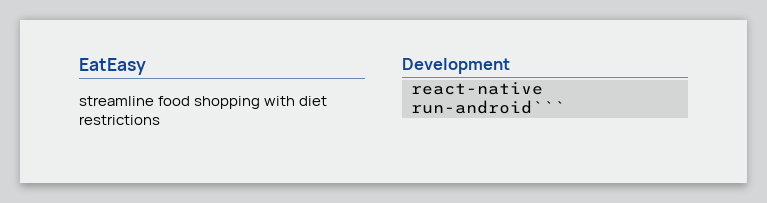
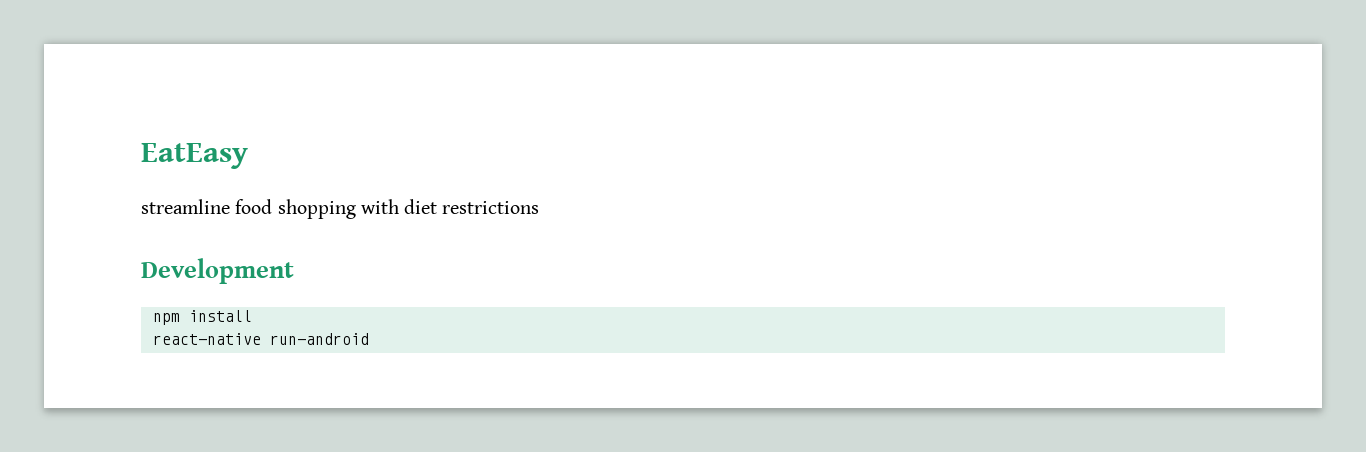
+ npm install
- react-native run-android```
+ react-native run-android

